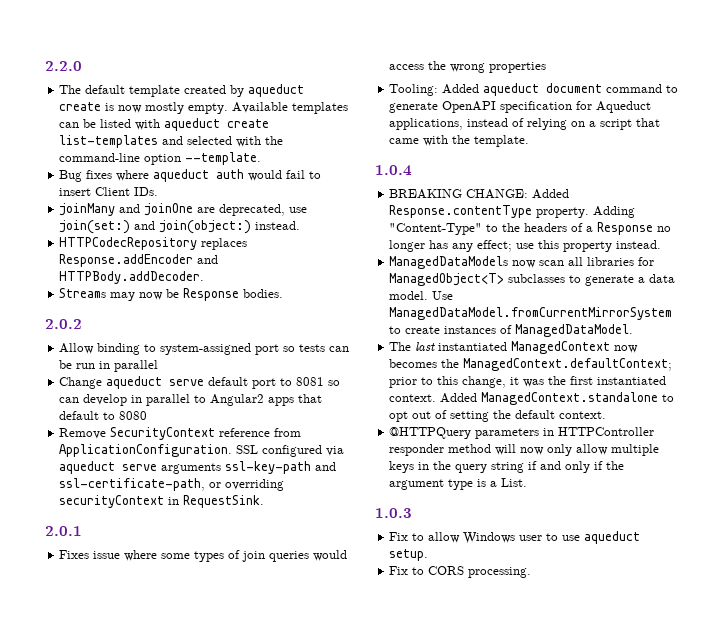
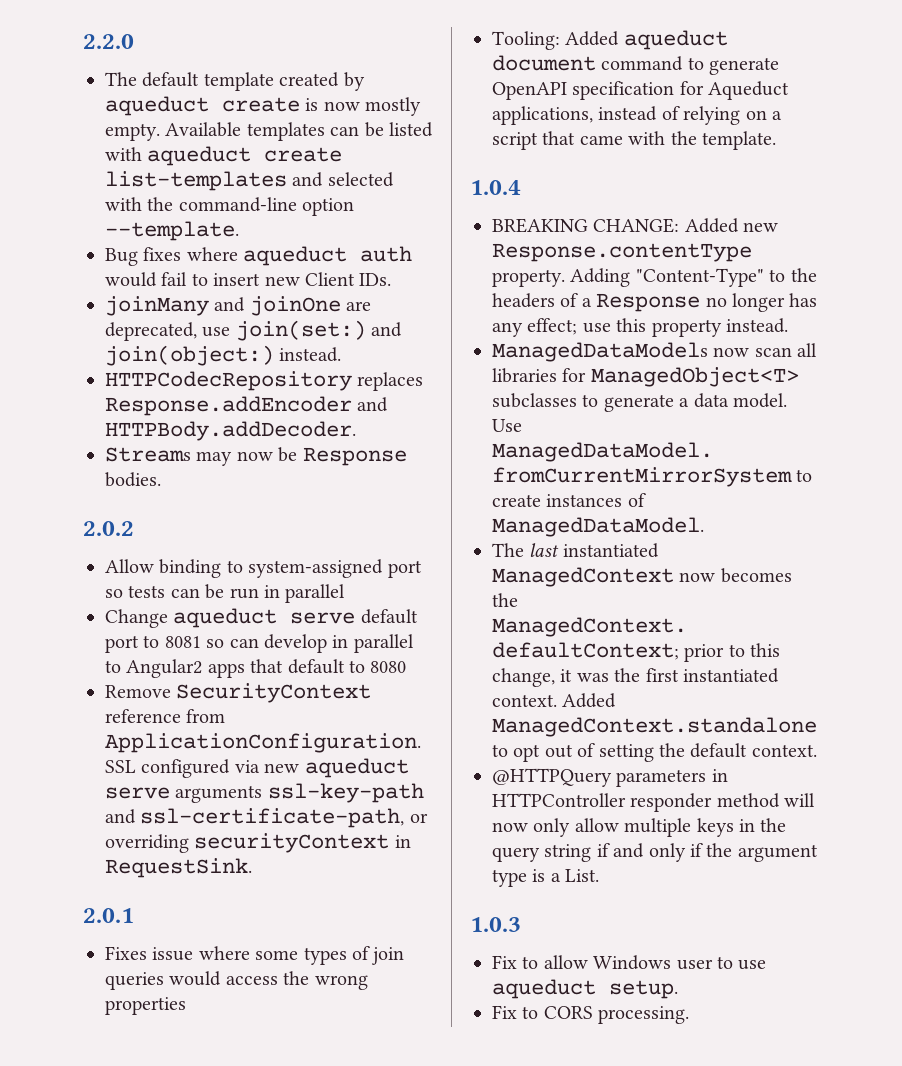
- Bug fixes where aqueduct auth would fail to insert Client IDs.
+ Bug fixes where aqueduct auth would fail to insert new Client IDs.
- SSL configured via aqueduct serve arguments ssl-key-path and ssl-certificate-path, or overriding securityContext in RequestSink.
+ SSL configured via new aqueduct serve arguments ssl-key-path and ssl-certificate-path, or overriding securityContext in RequestSink.
- BREAKING CHANGE: Added Response.contentType property.
+ BREAKING CHANGE: Added new Response.contentType property.

